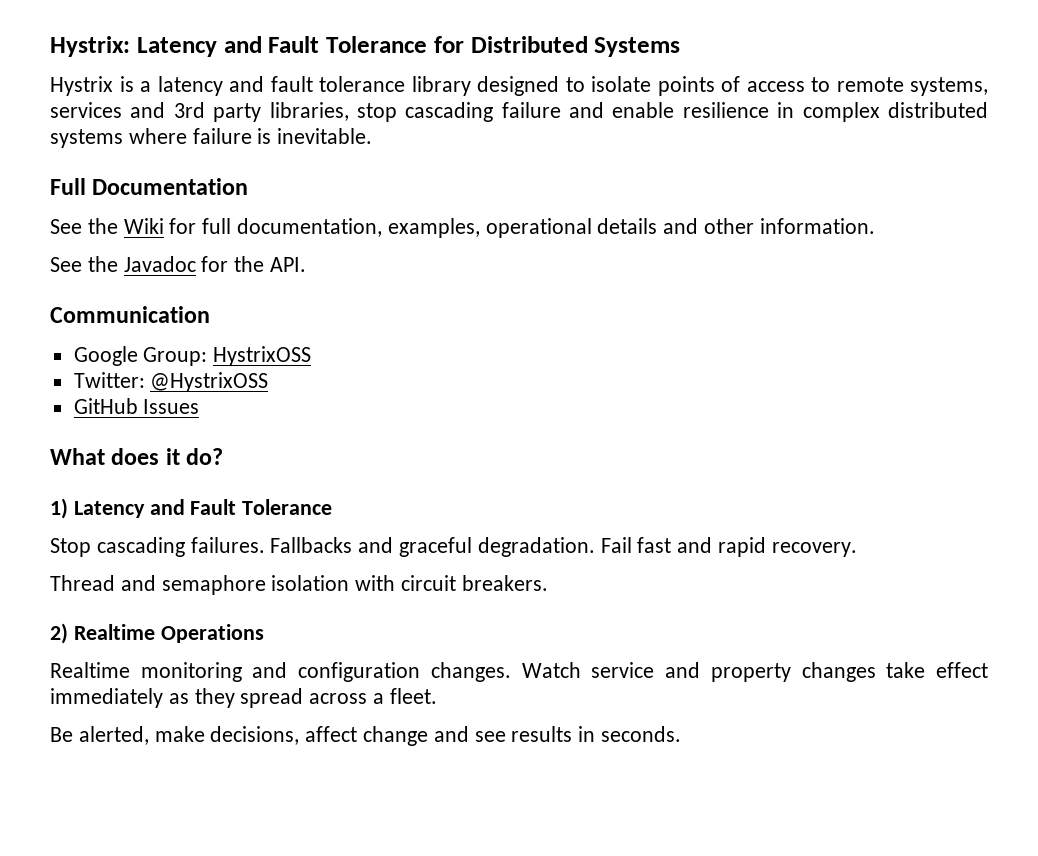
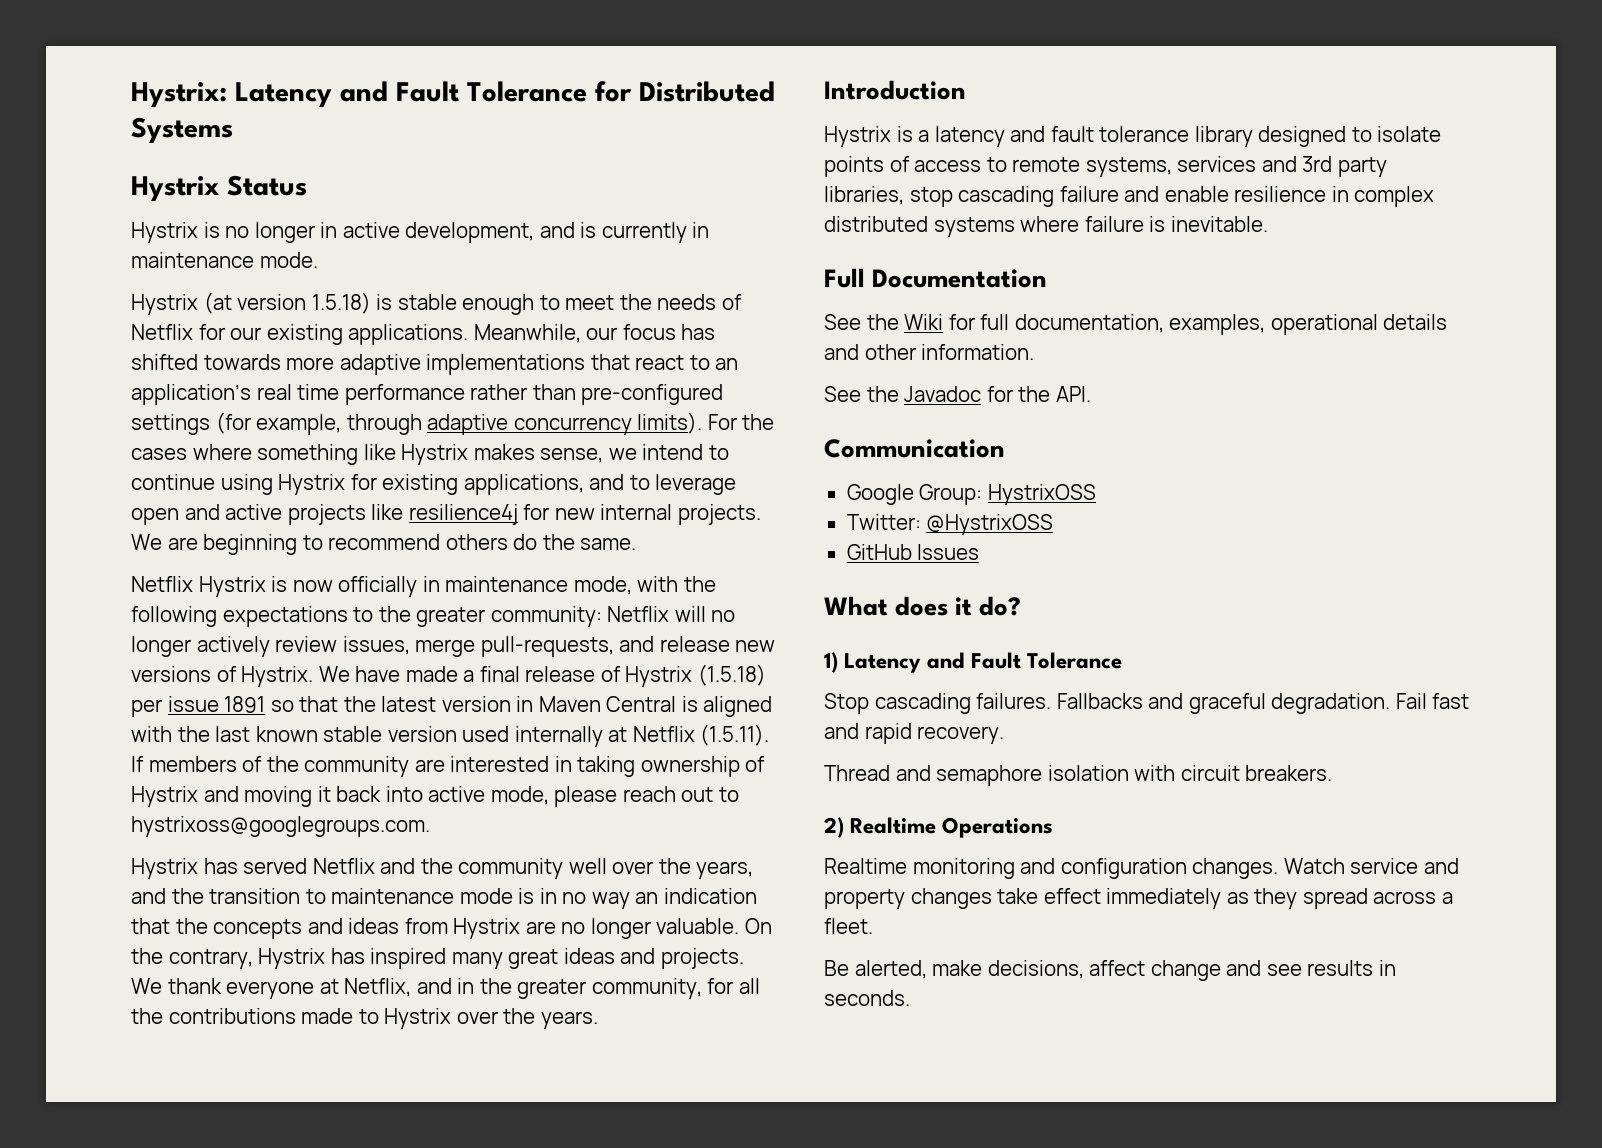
+ Hystrix Status
+ Hystrix is no longer in active development, and is currently in maintenance mode.
+ Hystrix (at version 1.5.18) is stable enough to meet the needs of Netflix for our existing applications. Meanwhile, our focus has shifted towards more adaptive implementations that react to an application’s real time performance rather than pre-configured settings (for example, through adaptive concurrency limits). For the cases where something like Hystrix makes sense, we intend to continue using Hystrix for existing applications, and to leverage open and active projects like resilience4j for new internal projects. We are beginning to recommend others do the same.
+ Netflix Hystrix is now officially in maintenance mode, with the following expectations to the greater community: Netflix will no longer actively review issues, merge pull-requests, and release new versions of Hystrix. We have made a final release of Hystrix (1.5.18) per issue 1891 so that the latest version in Maven Central is aligned with the last known stable version used internally at Netflix (1.5.11). If members of the community are interested in taking ownership of Hystrix and moving it back into active mode, please reach out to hystrixoss@googlegroups.com.
+ Hystrix has served Netflix and the community well over the years, and the transition to maintenance mode is in no way an indication that the concepts and ideas from Hystrix are no longer valuable. On the contrary, Hystrix has inspired many great ideas and projects. We thank everyone at Netflix, and in the greater community, for all the contributions made to Hystrix over the years.
+ Introduction

